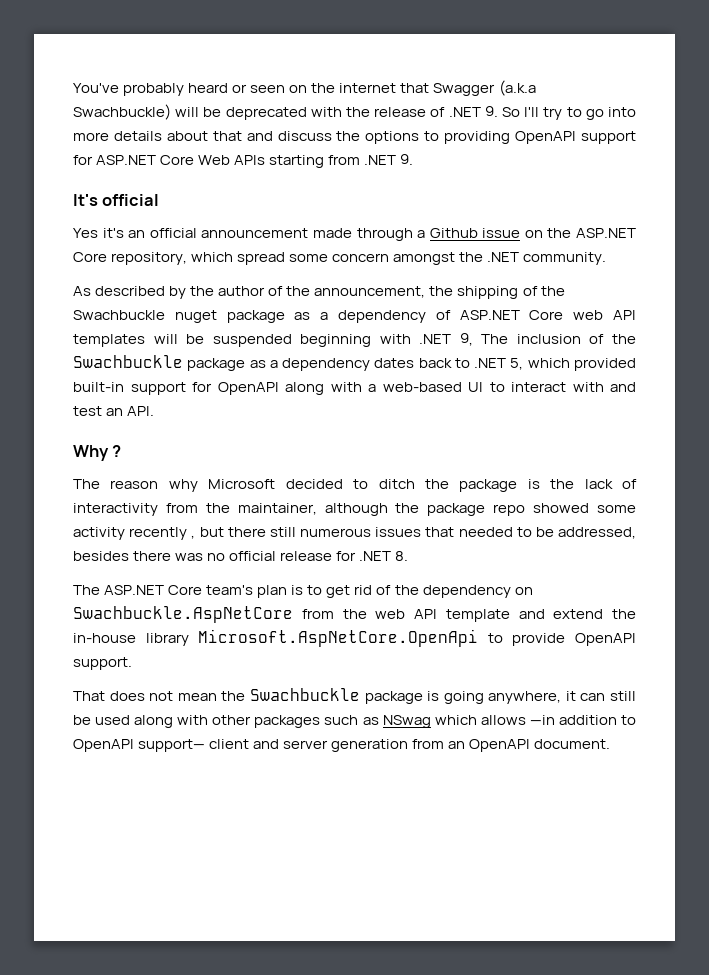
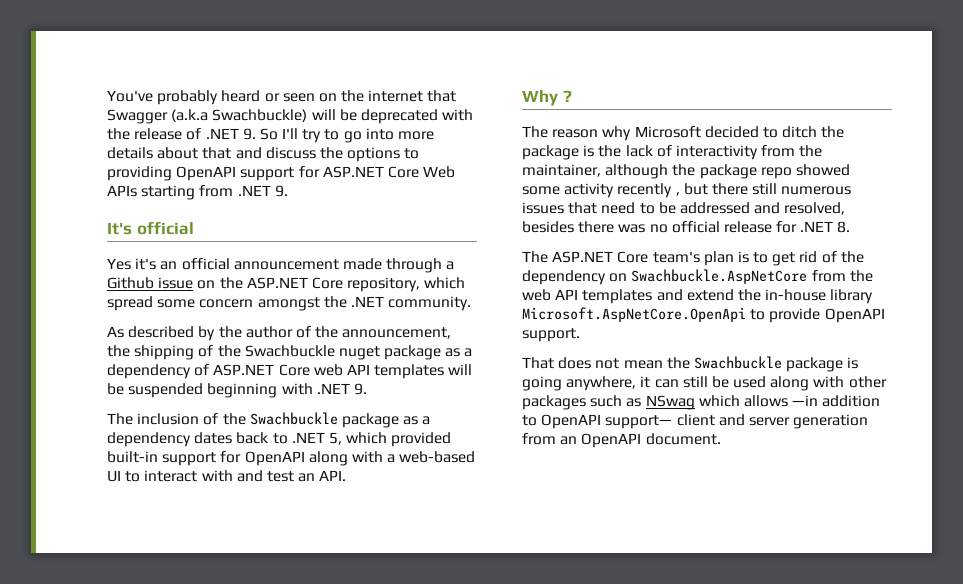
- As described by the author of the announcement, the shipping of the Swachbuckle nuget package as a dependency of ASP.NET Core web API templates will be suspended beginning with .NET 9, The inclusion of the Swachbuckle package as a dependency dates back to .NET 5, which provided built-in support for OpenAPI along with a web-based UI to interact with and test an API.
+ As described by the author of the announcement, the shipping of the Swachbuckle nuget package as a dependency of ASP.NET Core web API templates will be suspended beginning with .NET 9.
+ The inclusion of the Swachbuckle package as a dependency dates back to .NET 5, which provided built-in support for OpenAPI along with a web-based UI to interact with and test an API.
- The reason why Microsoft decided to ditch the package is the lack of interactivity from the maintainer, although the package repo showed some activity recently , but there still numerous issues that needed to be addressed, besides there was no official release for .NET 8.
+ The reason why Microsoft decided to ditch the package is the lack of interactivity from the maintainer, although the package repo showed some activity recently , but there still numerous issues that need to be addressed and resolved, besides there was no official release for .NET 8.
- The ASP.NET Core team's plan is to get rid of the dependency on Swachbuckle.AspNetCore from the web API template and extend the in-house library Microsoft.AspNetCore.OpenApi to provide OpenAPI support.
+ The ASP.NET Core team's plan is to get rid of the dependency on Swachbuckle.AspNetCore from the web API templates and extend the in-house library Microsoft.AspNetCore.OpenApi to provide OpenAPI support.

